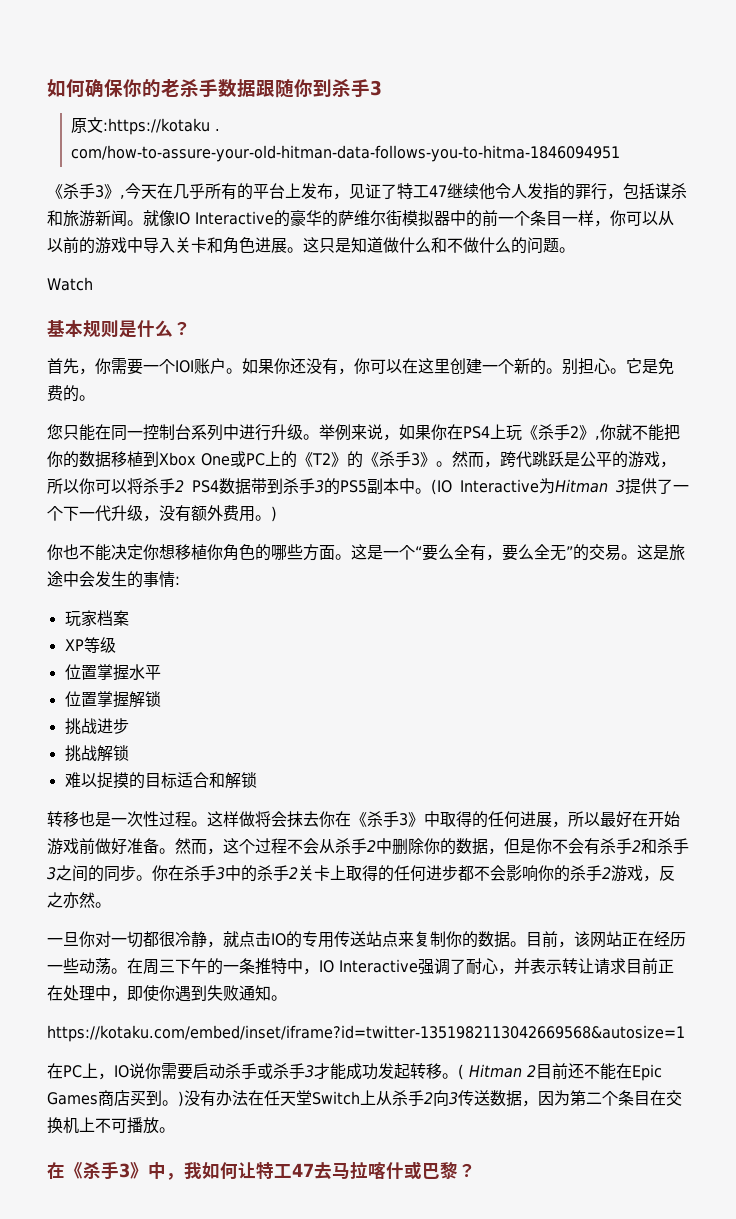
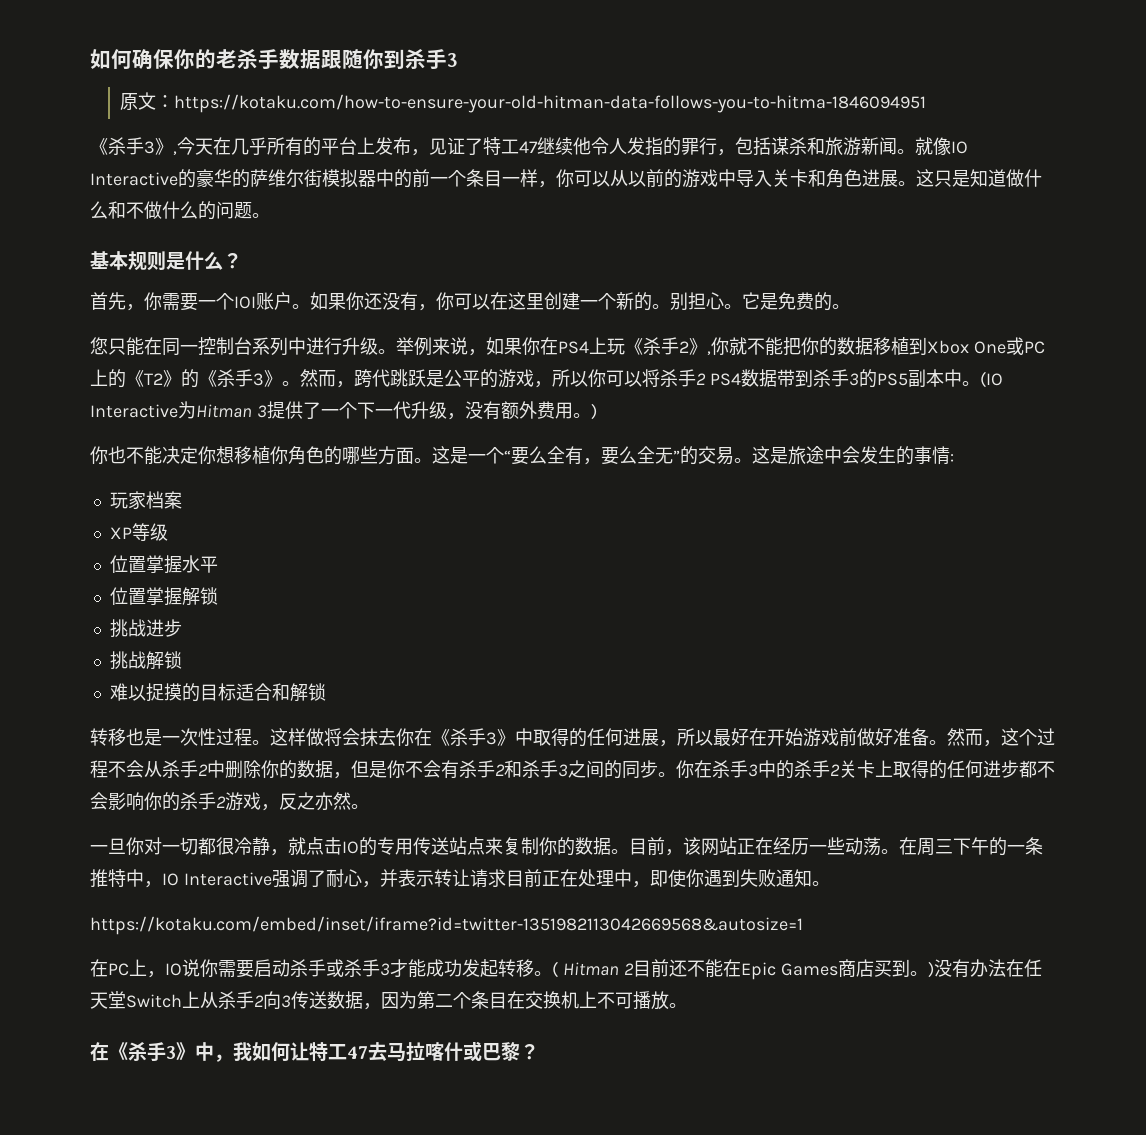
- 原文:https://kotaku . com/how-to-assure-your-old-hitman-data-follows-you-to-hitma-1846094951
+ 原文：https://kotaku.com/how-to-ensure-your-old-hitman-data-follows-you-to-hitma-1846094951
- Watch

